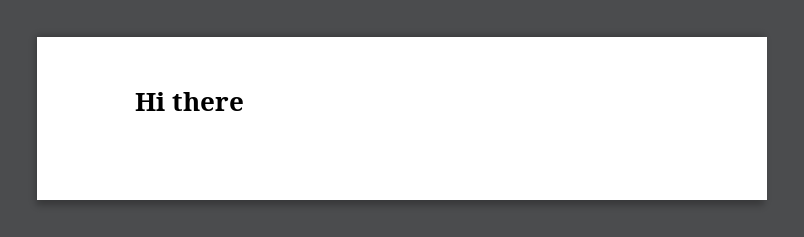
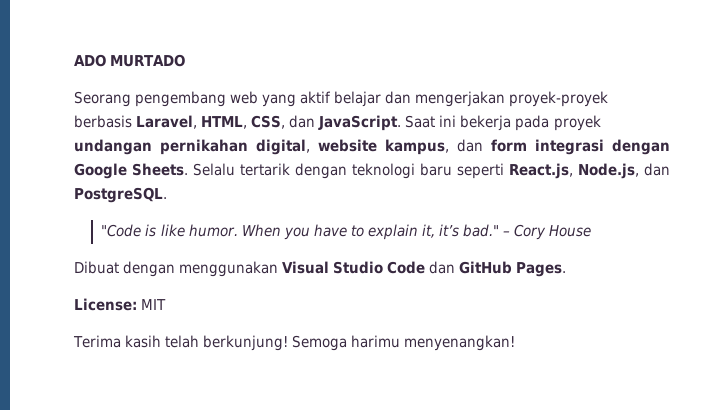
- Hi there
+ ADO MURTADO
+ Seorang pengembang web yang aktif belajar dan mengerjakan proyek-proyek berbasis Laravel, HTML, CSS, dan JavaScript. Saat ini bekerja pada proyek undangan pernikahan digital, website kampus, dan form integrasi dengan Google Sheets. Selalu tertarik dengan teknologi baru seperti React.js, Node.js, dan PostgreSQL.
+ "Code is like humor. When you have to explain it, it’s bad." – Cory House
+ Dibuat dengan menggunakan Visual Studio Code dan GitHub Pages.
+ License: MIT
+ Terima kasih telah berkunjung! Semoga harimu menyenangkan!

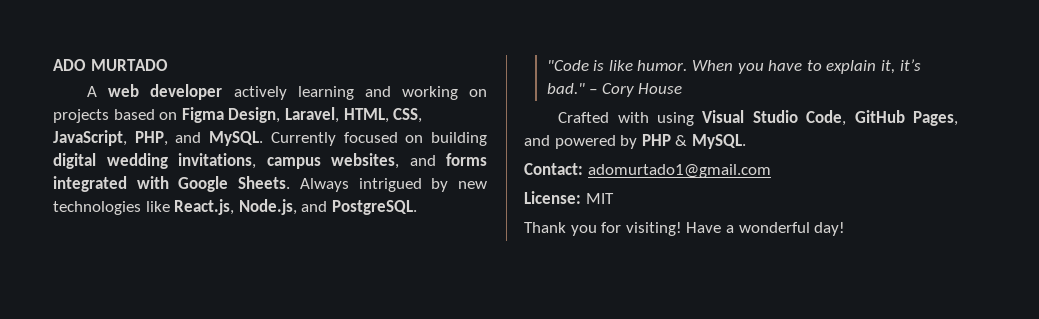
- Seorang pengembang web yang aktif belajar dan mengerjakan proyek-proyek berbasis Laravel, HTML, CSS, dan JavaScript. Saat ini bekerja pada proyek undangan pernikahan digital, website kampus, dan form integrasi dengan Google Sheets. Selalu tertarik dengan teknologi baru seperti React.js, Node.js, dan PostgreSQL.
+ A web developer actively learning and working on projects based on Figma Design, Laravel, HTML, CSS, JavaScript, PHP, and MySQL. Currently focused on building digital wedding invitations, campus websites, and forms integrated with Google Sheets. Always intrigued by new technologies like React.js, Node.js, and PostgreSQL.
- Dibuat dengan menggunakan Visual Studio Code dan GitHub Pages.
+ Crafted with using Visual Studio Code, GitHub Pages, and powered by PHP & MySQL.
+ Contact: adomurtado1@gmail.com
  License: MIT
- Terima kasih telah berkunjung! Semoga harimu menyenangkan!
+ Thank you for visiting! Have a wonderful day!

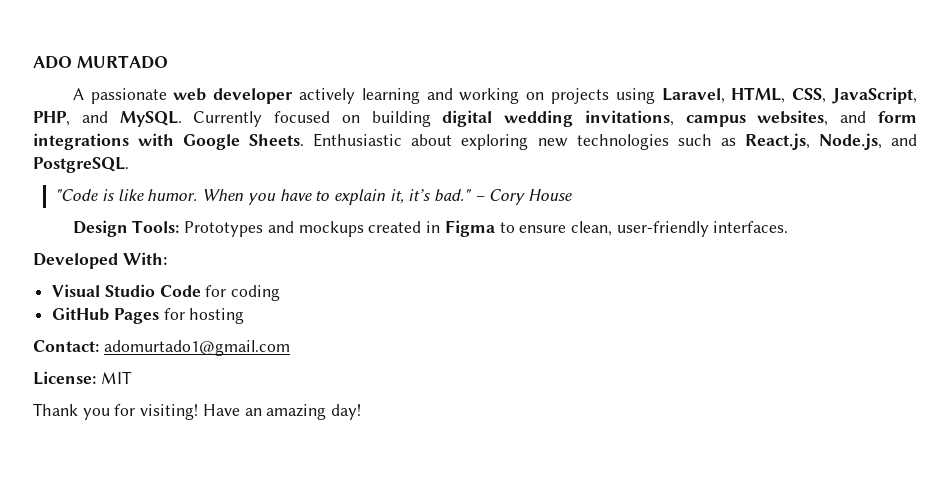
- A web developer actively learning and working on projects based on Figma Design, Laravel, HTML, CSS, JavaScript, PHP, and MySQL.
+ A passionate web developer actively learning and working on projects using Laravel, HTML, CSS, JavaScript, PHP, and MySQL.
- Currently focused on building digital wedding invitations, campus websites, and forms integrated with Google Sheets.
+ Currently focused on building digital wedding invitations, campus websites, and form integrations with Google Sheets.
- Always intrigued by new technologies like React.js, Node.js, and PostgreSQL.
+ Enthusiastic about exploring new technologies such as React.js, Node.js, and PostgreSQL.
- Crafted with using Visual Studio Code, GitHub Pages, and powered by PHP & MySQL.
+ Design Tools: Prototypes and mockups created in Figma to ensure clean, user-friendly interfaces.
+ Developed With:
+ Visual Studio Code for coding
+ GitHub Pages for hosting
- Have a wonderful day!
+ Have an amazing day!

